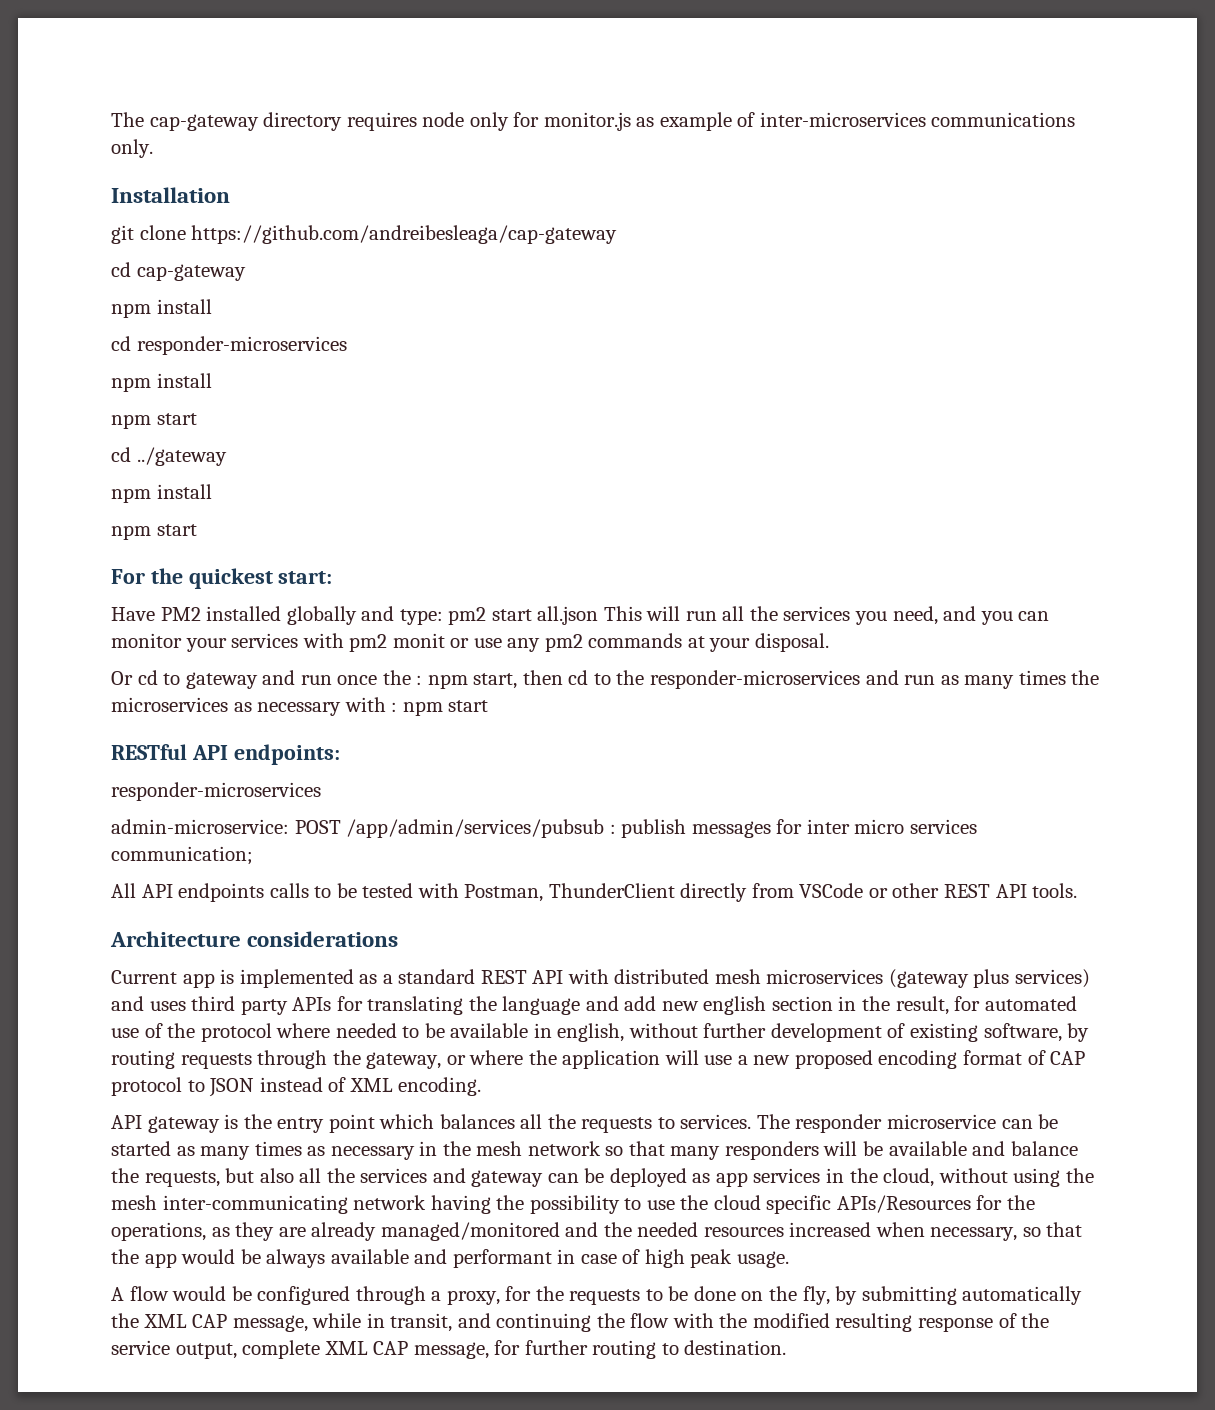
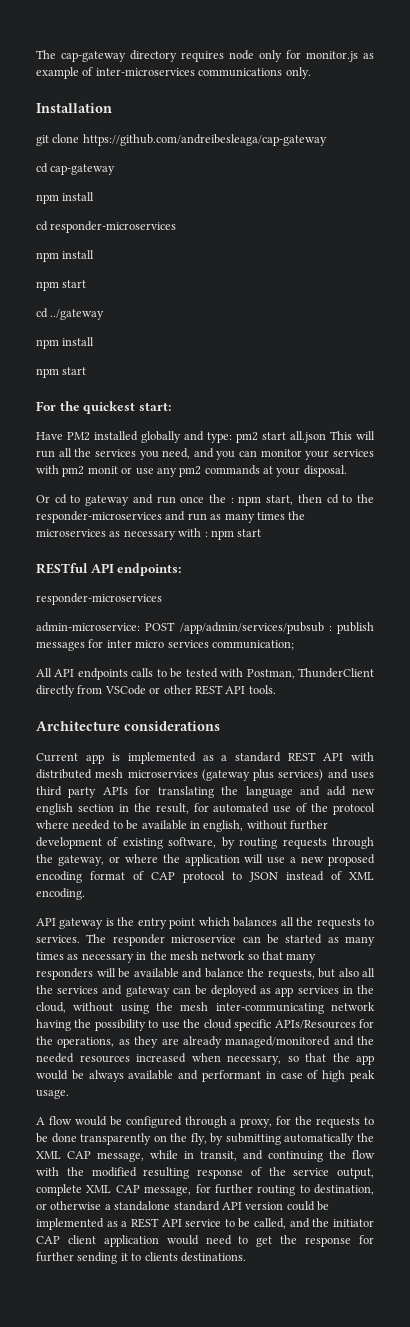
- A flow would be configured through a proxy, for the requests to be done on the fly, by submitting automatically the XML CAP message, while in transit, and continuing the flow with the modified resulting response of the service output, complete XML CAP message, for further routing to destination.
+ A flow would be configured through a proxy, for the requests to be done transparently on the fly, by submitting automatically the XML CAP message, while in transit, and continuing the flow with the modified resulting response of the service output, complete XML CAP message, for further routing to destination, or otherwise a standalone standard API version could be implemented as a REST API service to be called, and the initiator CAP client application would need to get the response for further sending it to clients destinations.

